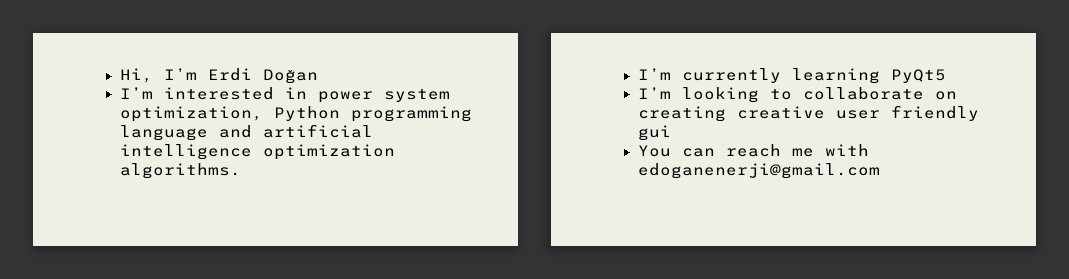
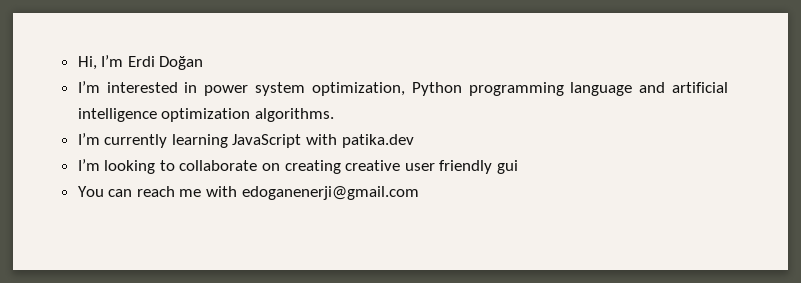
- I’m currently learning PyQt5
+ I’m currently learning JavaScript with patika.dev

